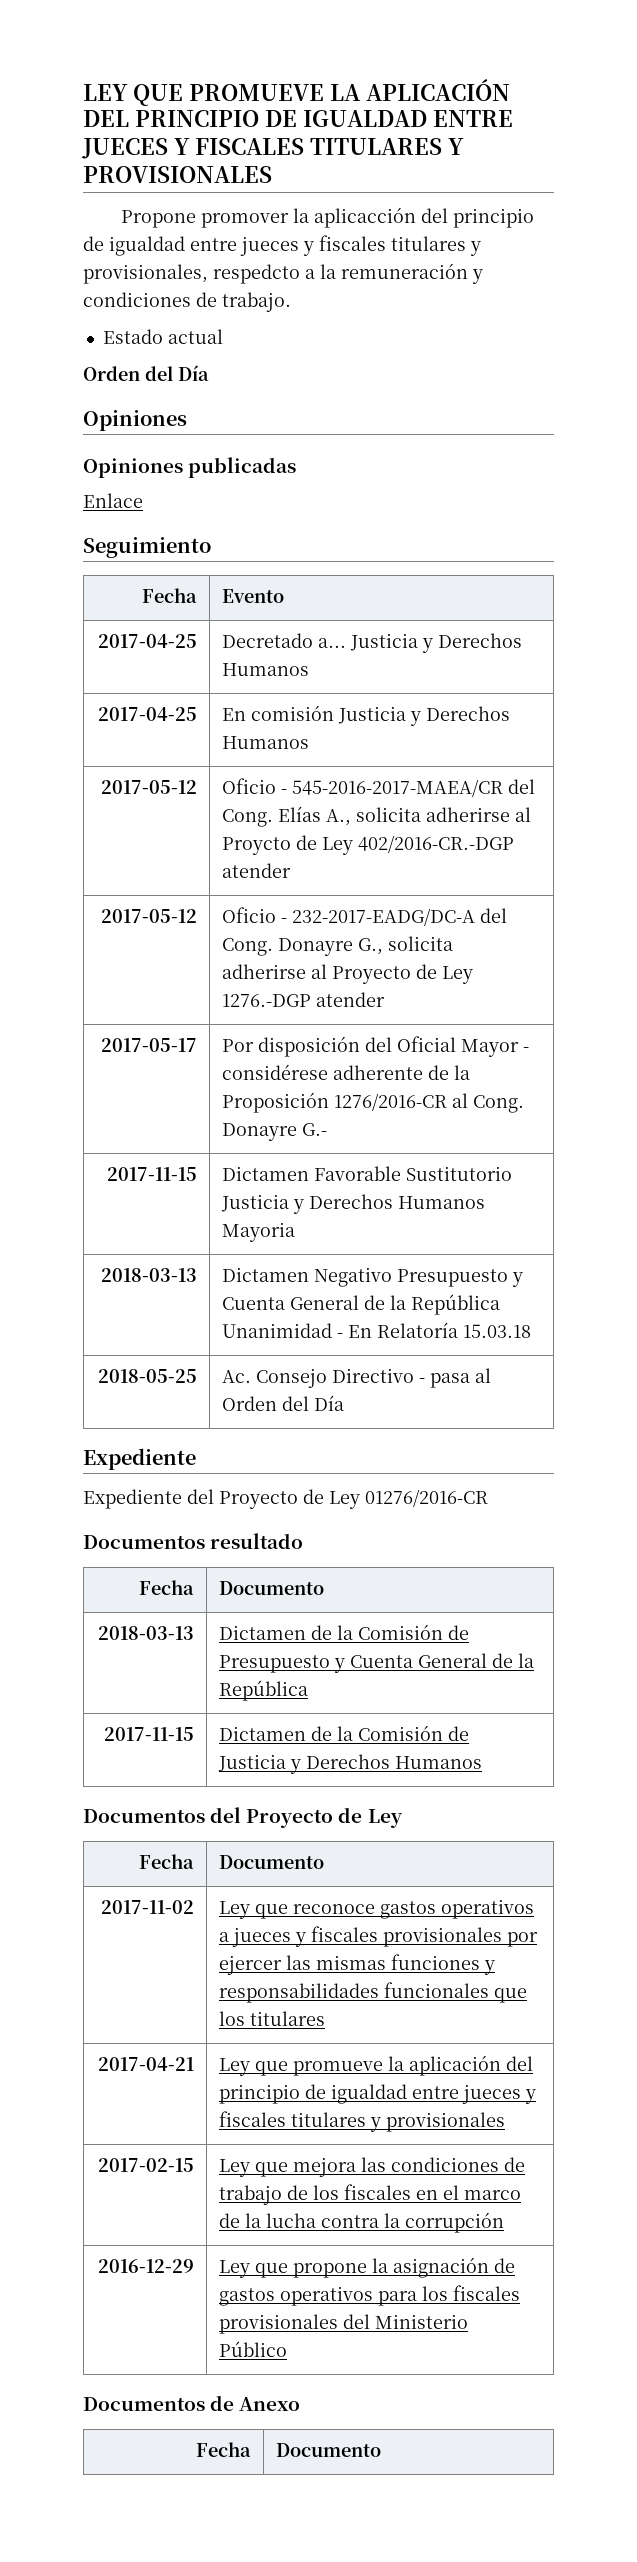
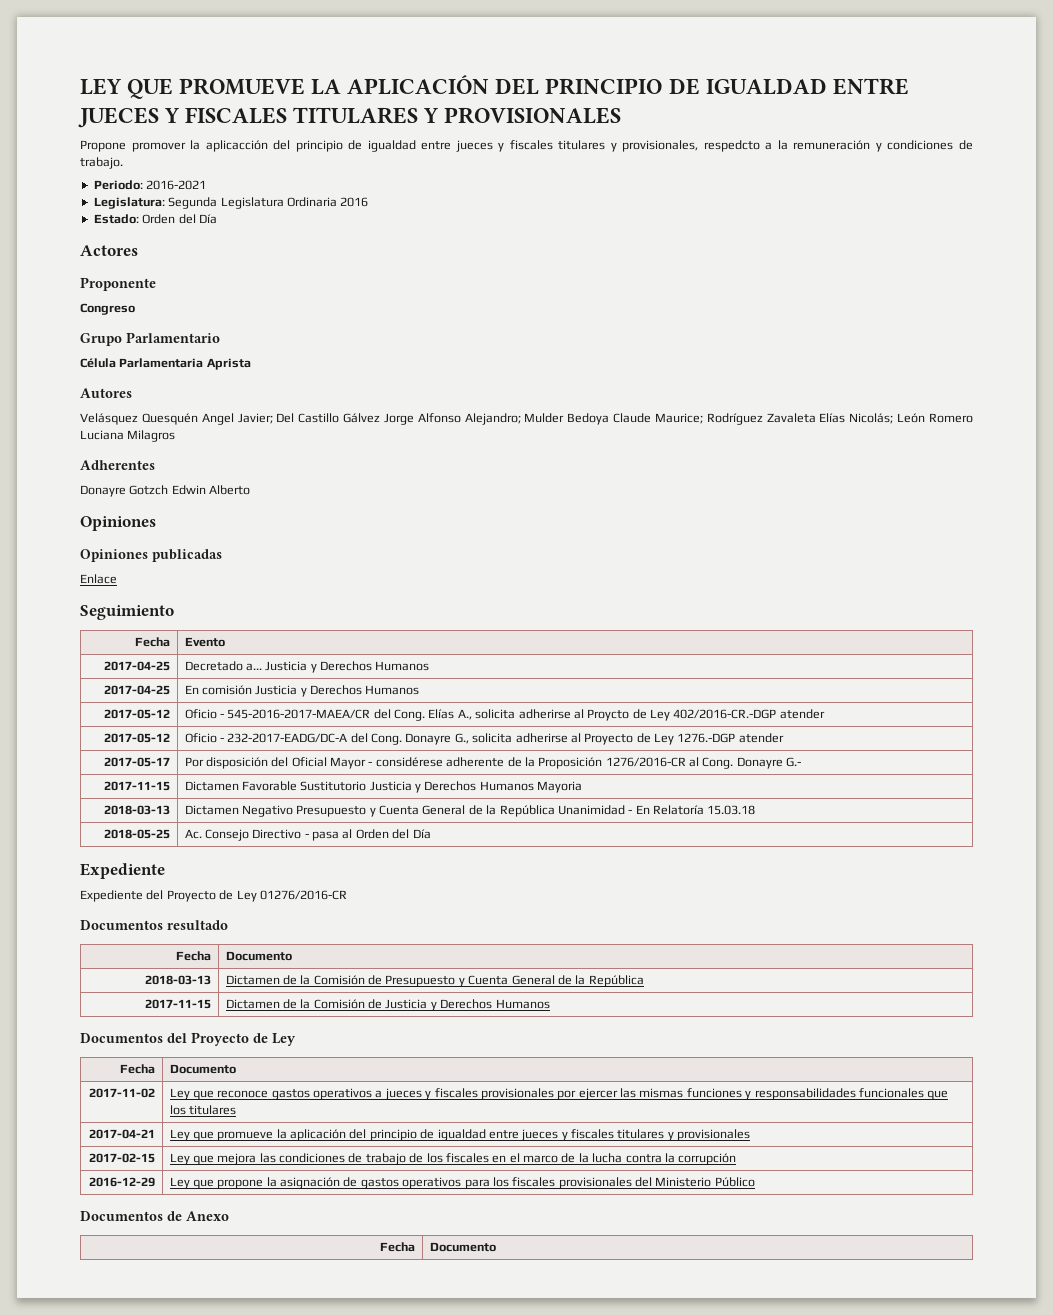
- Estado actual
- Orden del Día
+ Periodo: 2016-2021
+ Legislatura: Segunda Legislatura Ordinaria 2016
+ Estado: Orden del Día
+ Actores
+ Proponente
+ Congreso
+ Grupo Parlamentario
+ Célula Parlamentaria Aprista
+ Autores
+ Velásquez Quesquén Angel Javier; Del Castillo Gálvez Jorge Alfonso Alejandro; Mulder Bedoya Claude Maurice; Rodríguez Zavaleta Elías Nicolás; León Romero Luciana Milagros
+ Adherentes
+ Donayre Gotzch Edwin Alberto

